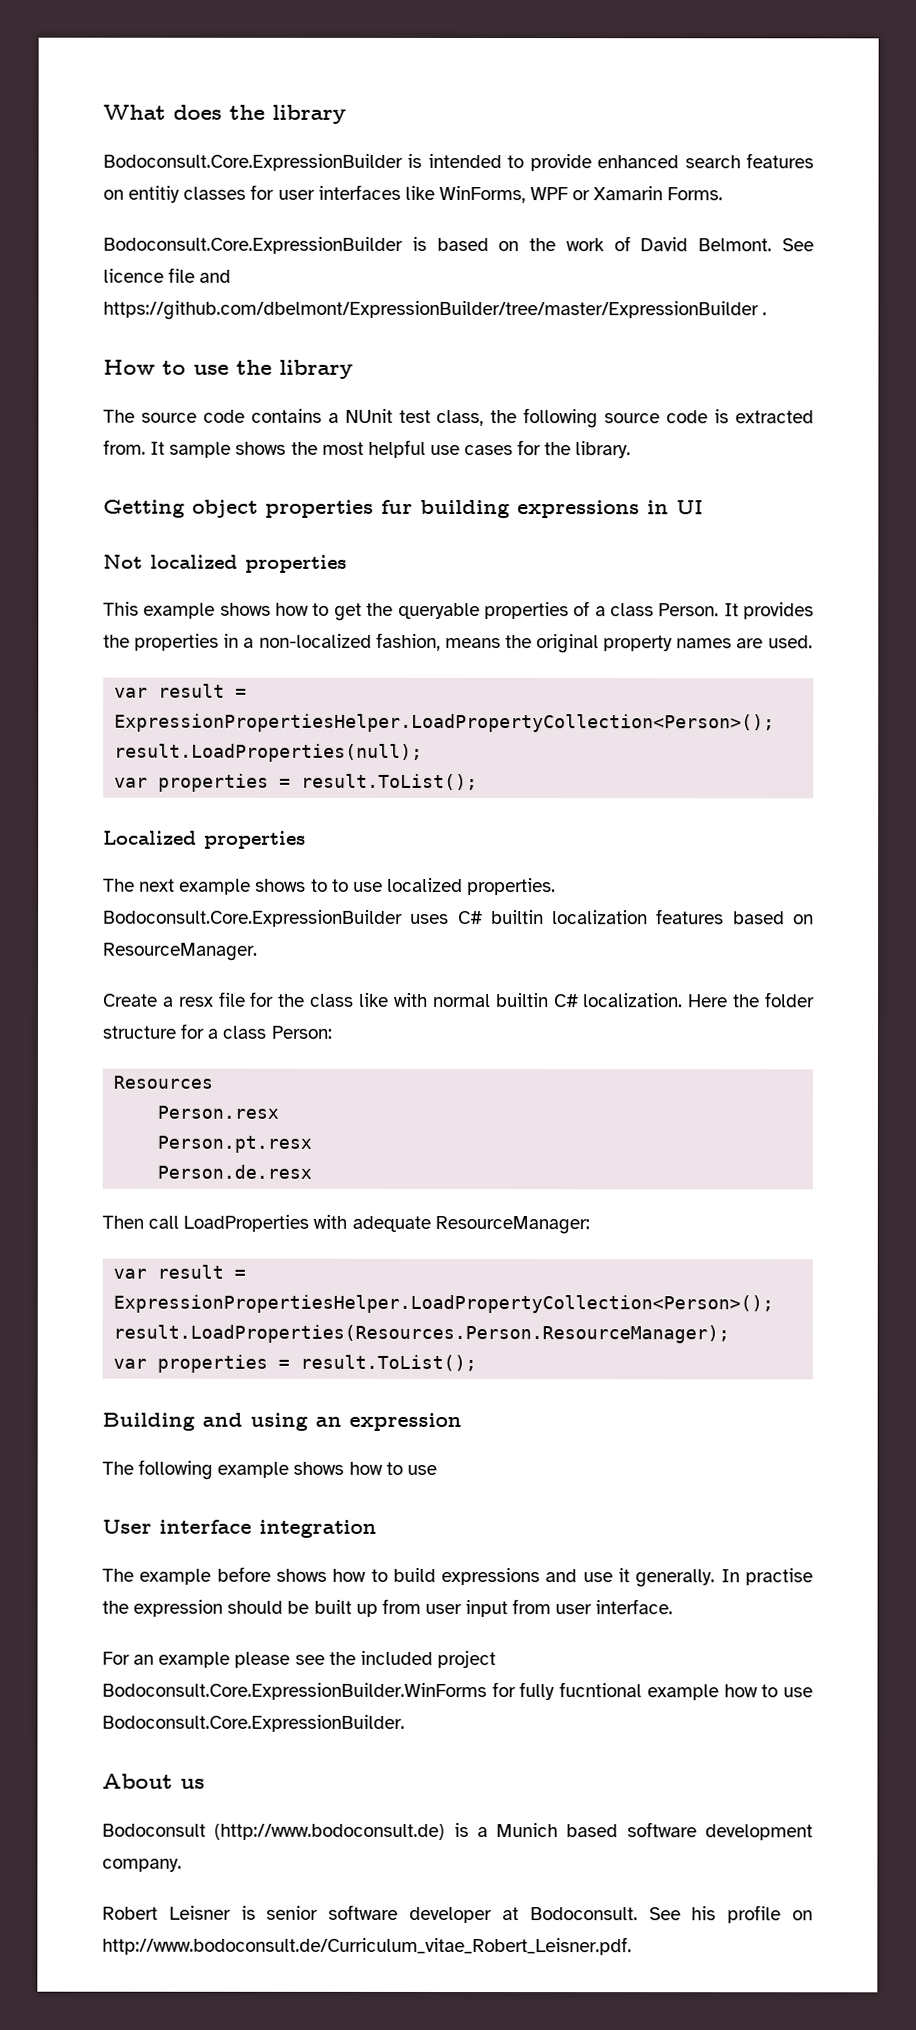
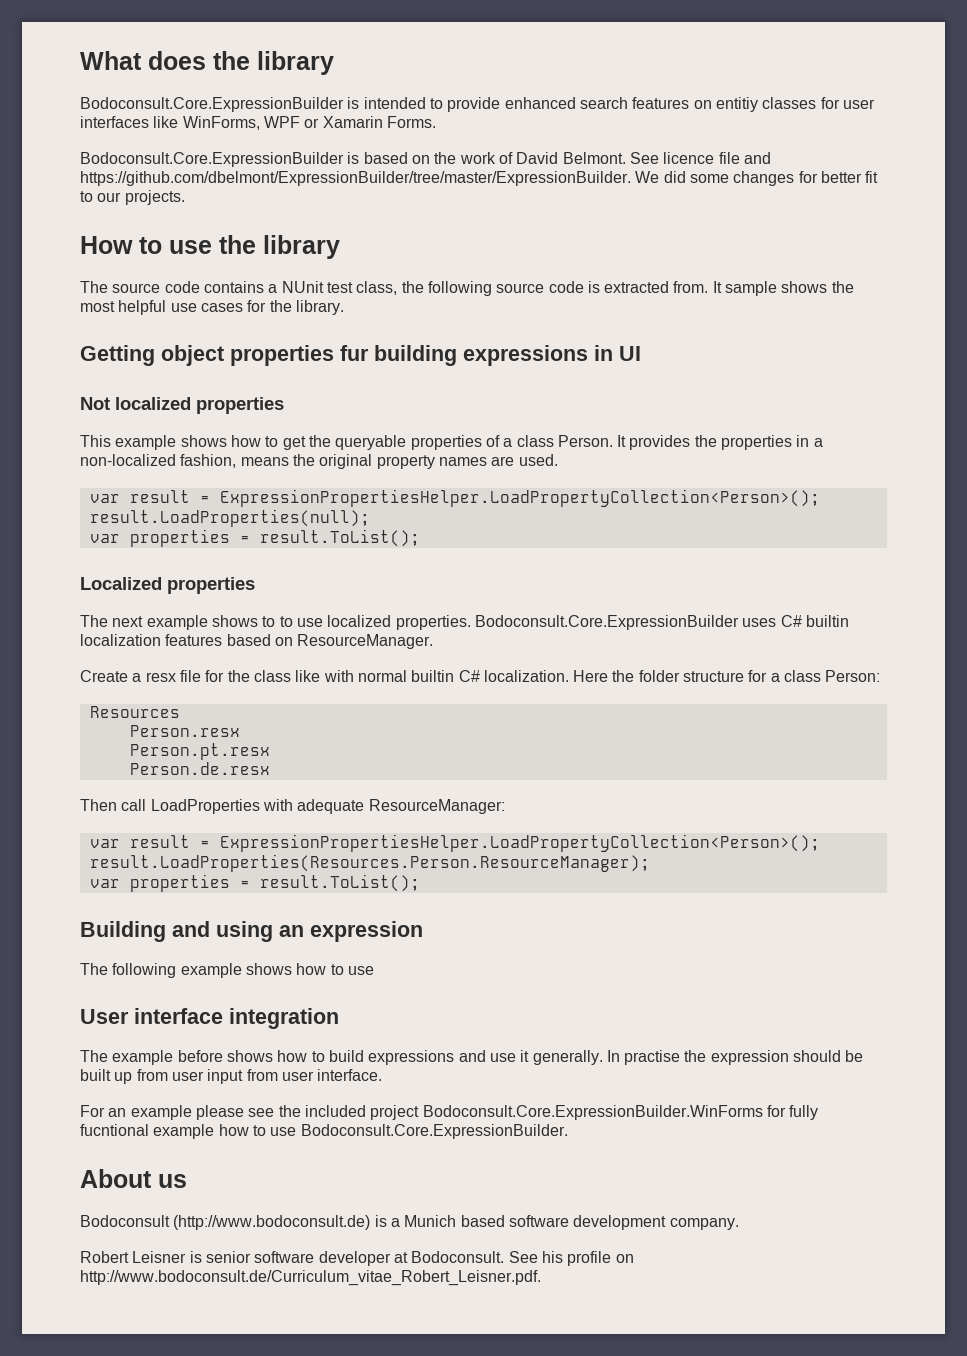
- See licence file and https://github.com/dbelmont/ExpressionBuilder/tree/master/ExpressionBuilder .
+ See licence file and https://github.com/dbelmont/ExpressionBuilder/tree/master/ExpressionBuilder. We did some changes for better fit to our projects.

